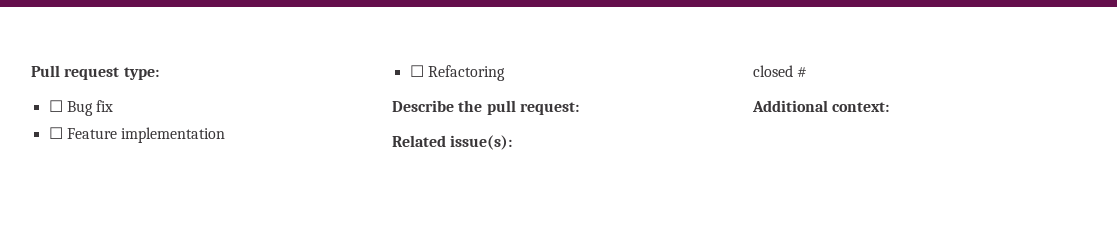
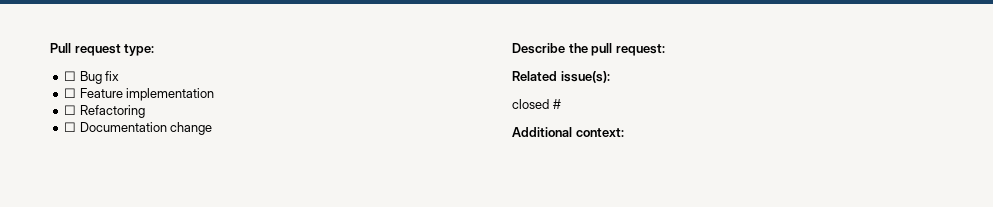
+ ☐ Documentation change

